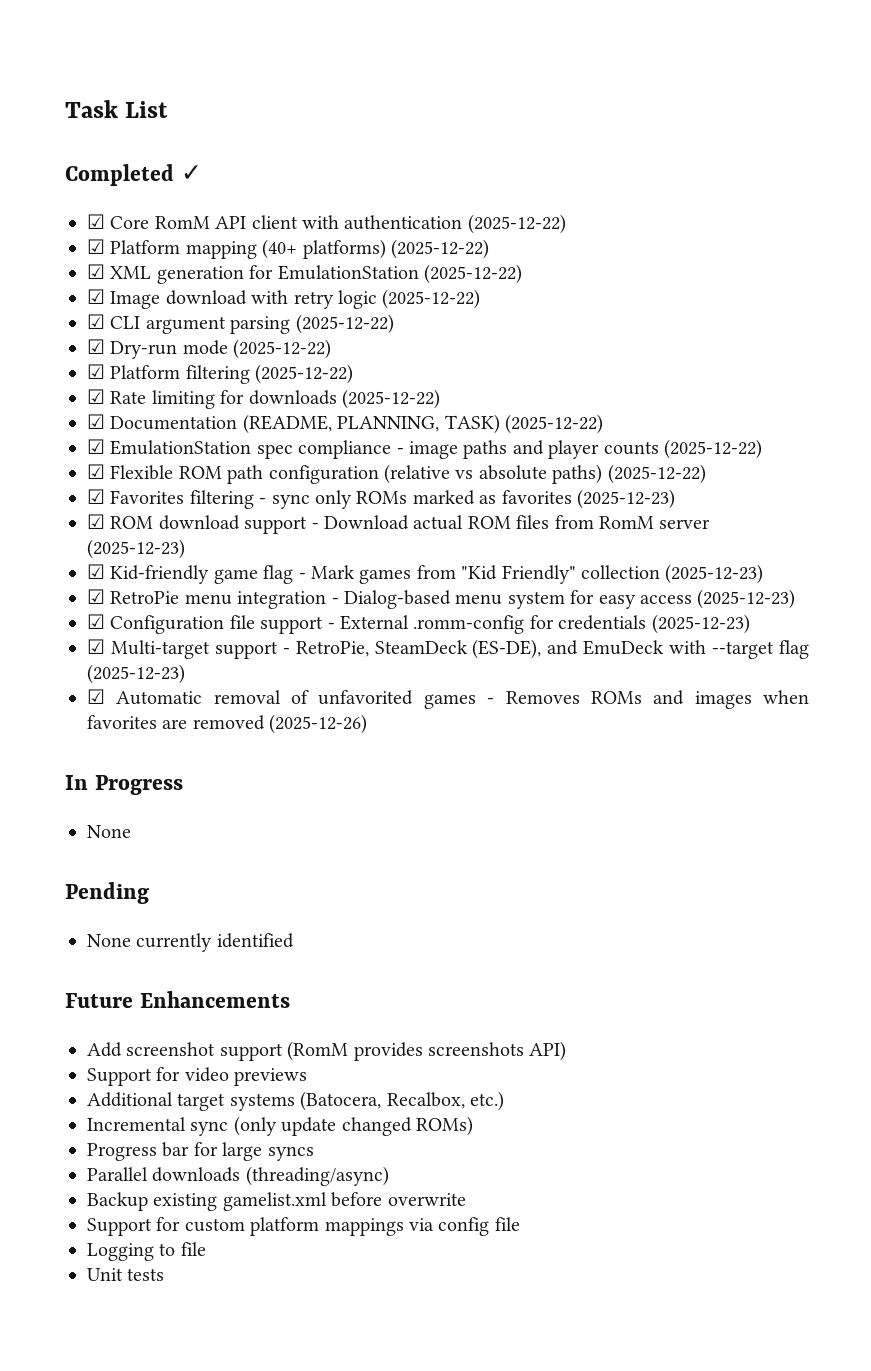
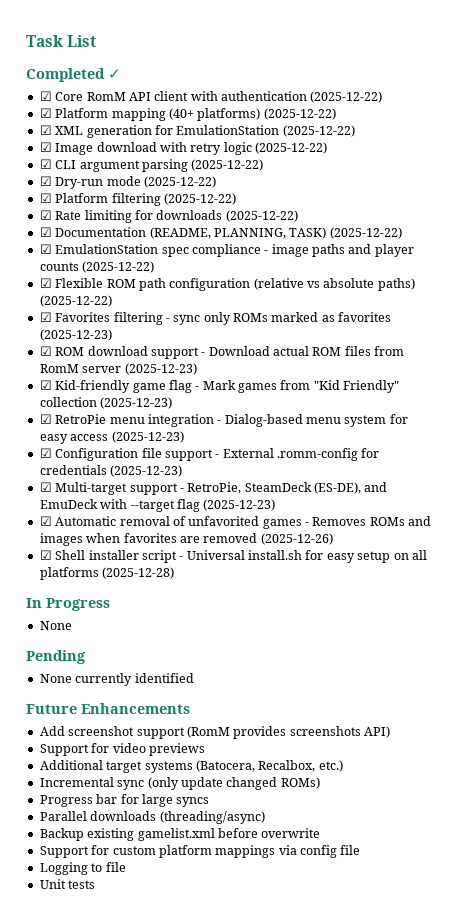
+ ☑ Shell installer script - Universal install.sh for easy setup on all platforms (2025-12-28)

